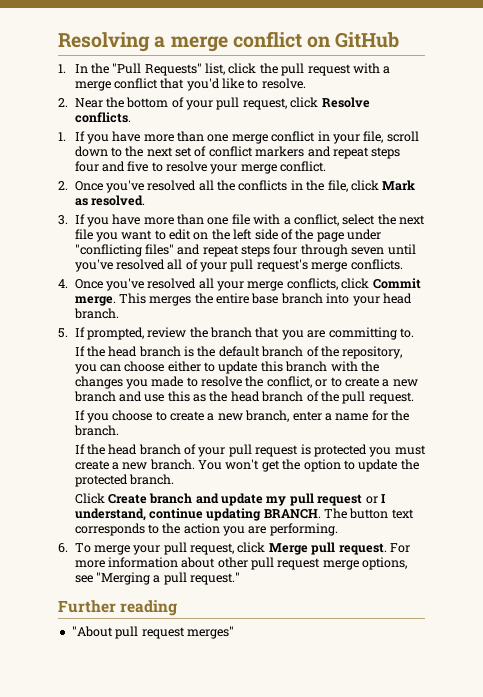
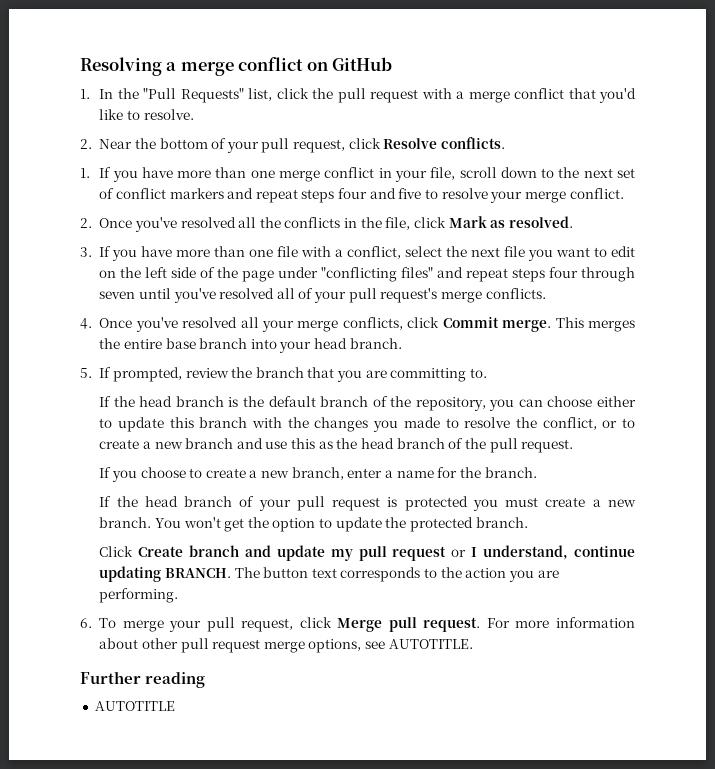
- For more information about other pull request merge options, see "Merging a pull request."
+ For more information about other pull request merge options, see AUTOTITLE.
  Further reading
- "About pull request merges"
+ AUTOTITLE

